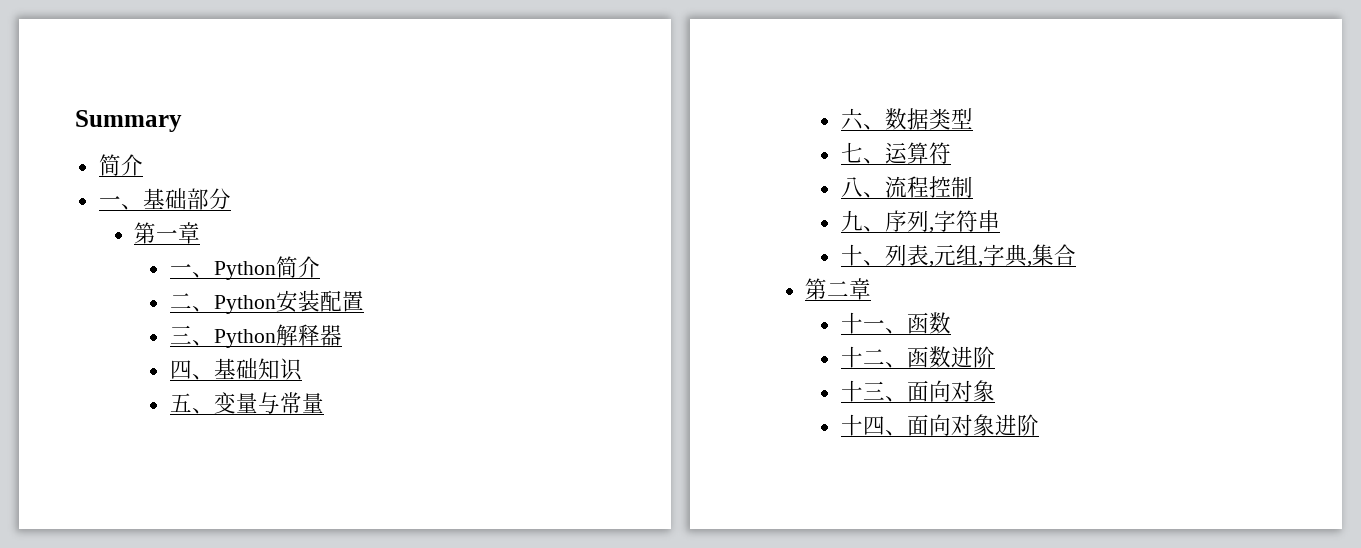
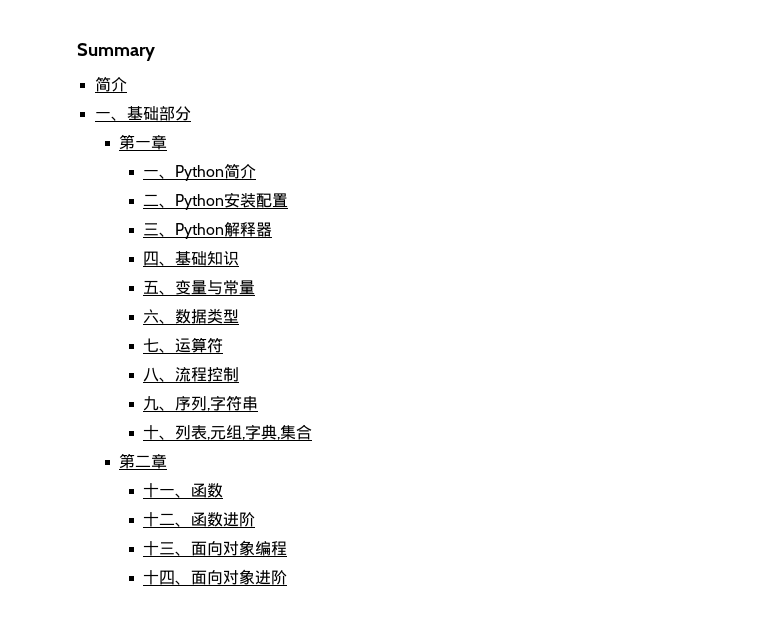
- 十三、面向对象
+ 十三、面向对象编程

